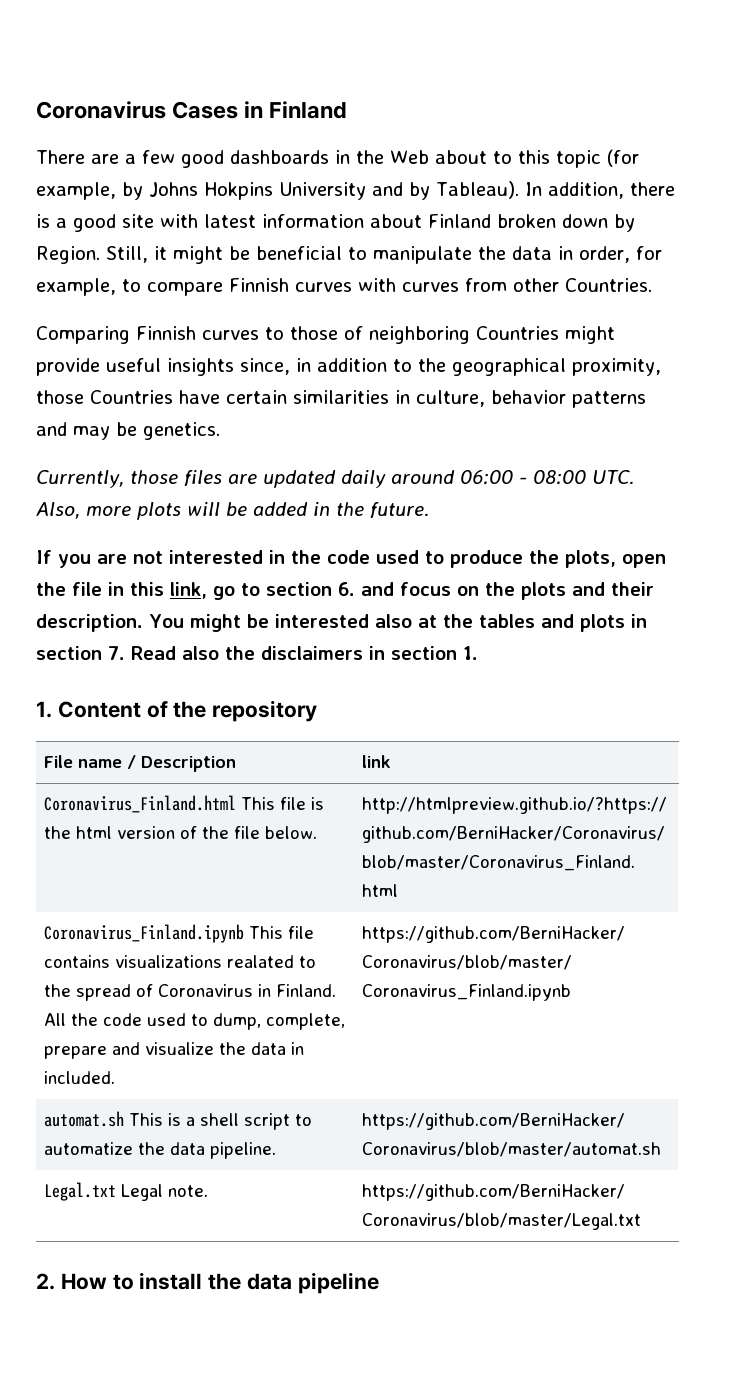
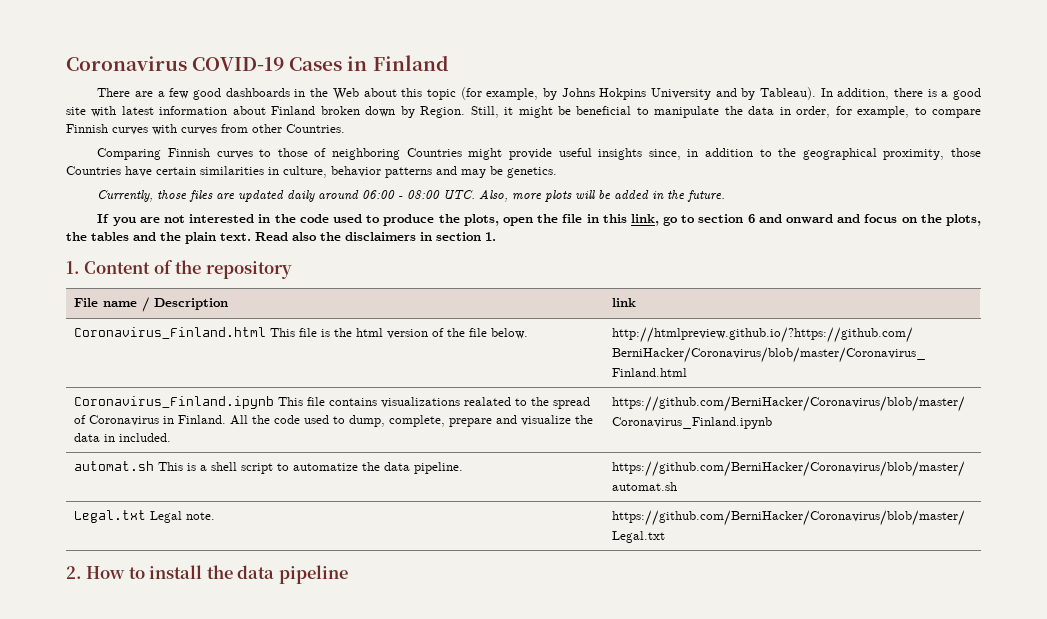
- Coronavirus Cases in Finland
+ Coronavirus COVID-19 Cases in Finland
- There are a few good dashboards in the Web about to this topic (for example, by Johns Hokpins University and by Tableau).
+ There are a few good dashboards in the Web about this topic (for example, by Johns Hokpins University and by Tableau).
- If you are not interested in the code used to produce the plots, open the file in this link, go to section 6. and focus on the plots and their description. You might be interested also at the tables and plots in section 7. Read also the disclaimers in section 1.
+ If you are not interested in the code used to produce the plots, open the file in this link, go to section 6 and onward and focus on the plots, the tables and the plain text. Read also the disclaimers in section 1.

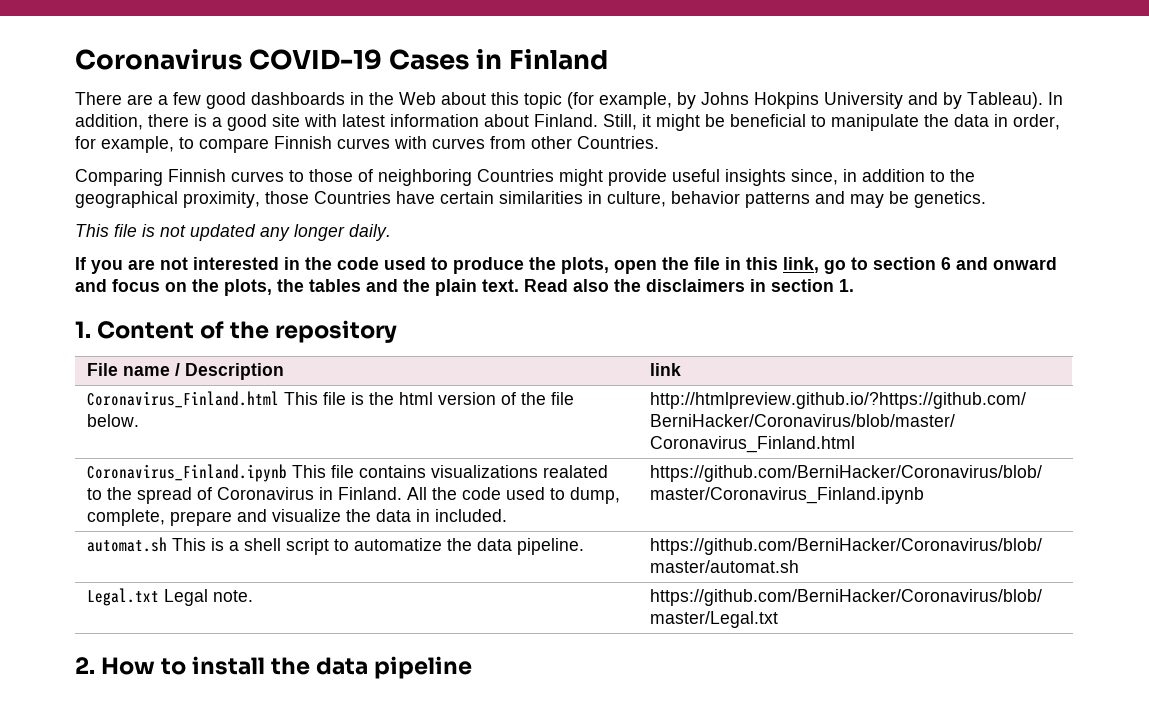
- In addition, there is a good site with latest information about Finland broken down by Region.
+ In addition, there is a good site with latest information about Finland.
- Currently, those files are updated daily around 06:00 - 08:00 UTC. Also, more plots will be added in the future.
+ This file is not updated any longer daily.

